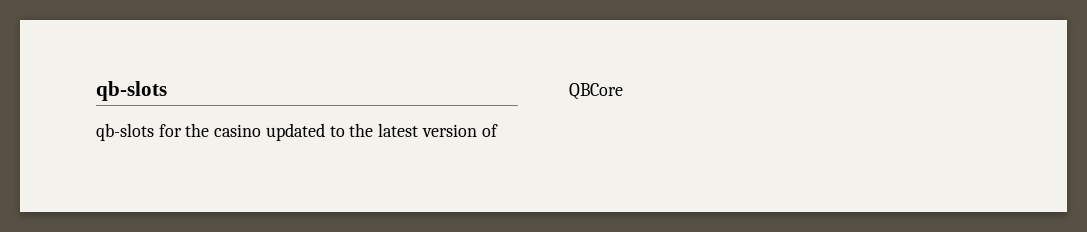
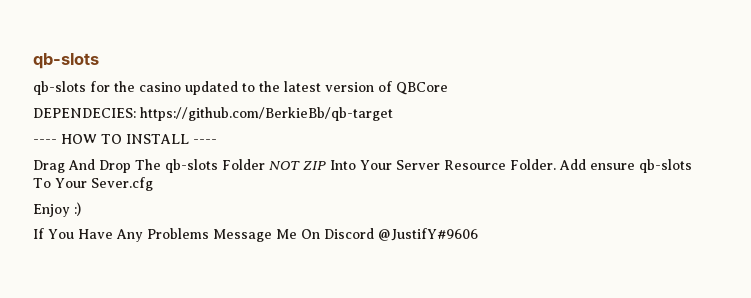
+ DEPENDECIES: https://github.com/BerkieBb/qb-target
+ ---- HOW TO INSTALL ----
+ Drag And Drop The qb-slots Folder NOT ZIP Into Your Server Resource Folder. Add ensure qb-slots To Your Sever.cfg
+ Enjoy :)
+ If You Have Any Problems Message Me On Discord @JustifY#9606

